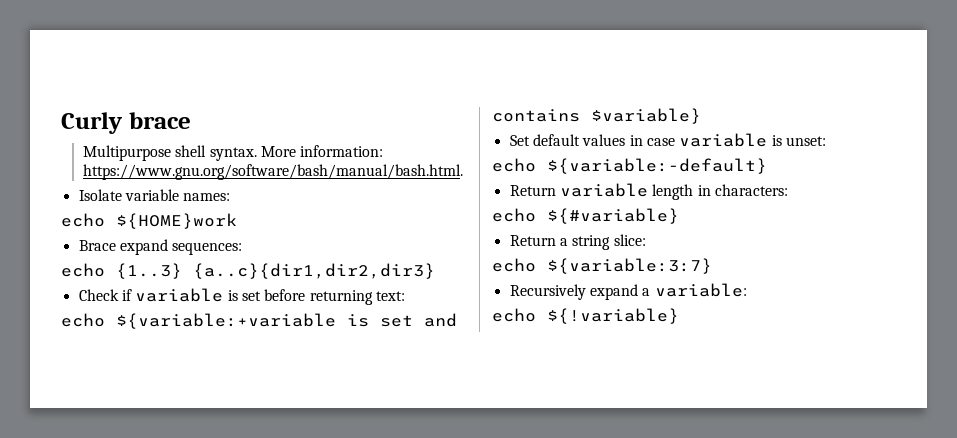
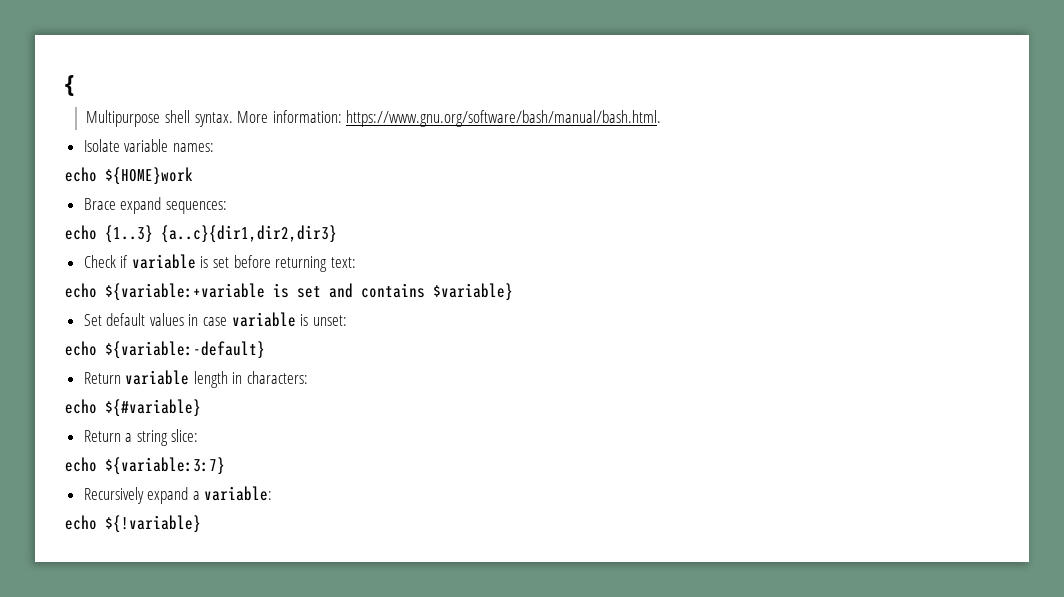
- Curly brace
+ {

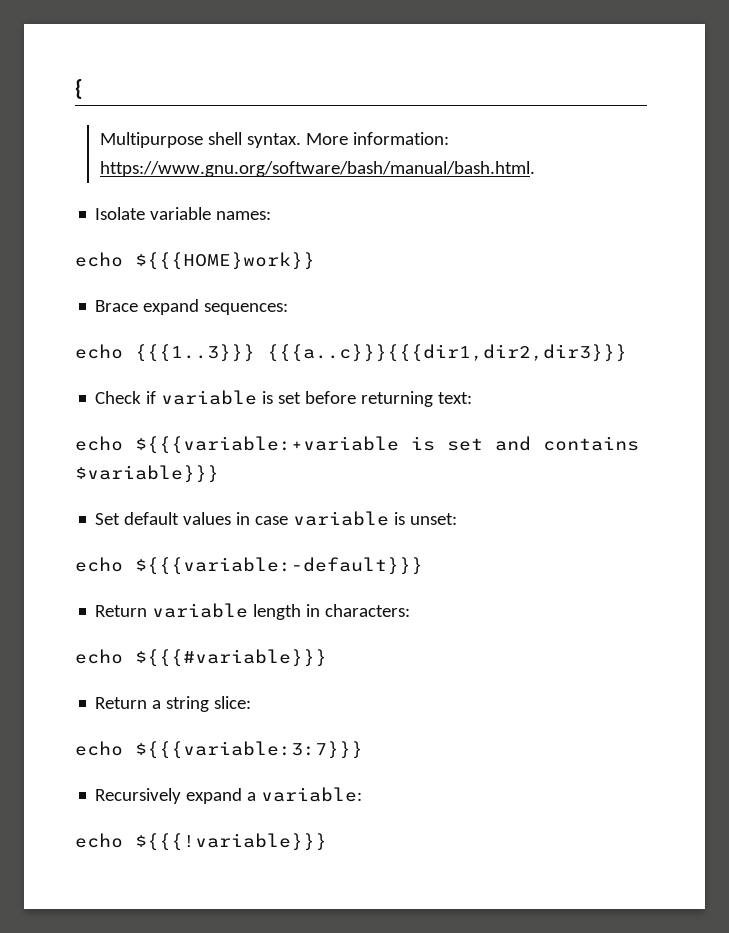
- echo ${HOME}work
+ echo ${{{HOME}work}}
- echo {1..3} {a..c}{dir1,dir2,dir3}
+ echo {{{1..3}}} {{{a..c}}}{{{dir1,dir2,dir3}}}
- echo ${variable:+variable is set and contains $variable}
+ echo ${{{variable:+variable is set and contains $variable}}}
- echo ${variable:-default}
+ echo ${{{variable:-default}}}
- echo ${#variable}
+ echo ${{{#variable}}}
- echo ${variable:3:7}
+ echo ${{{variable:3:7}}}
- echo ${!variable}
+ echo ${{{!variable}}}

